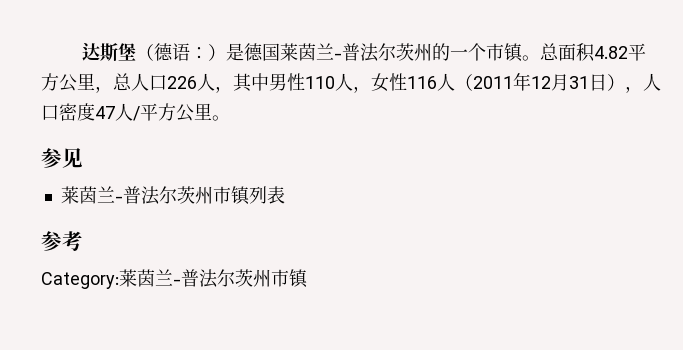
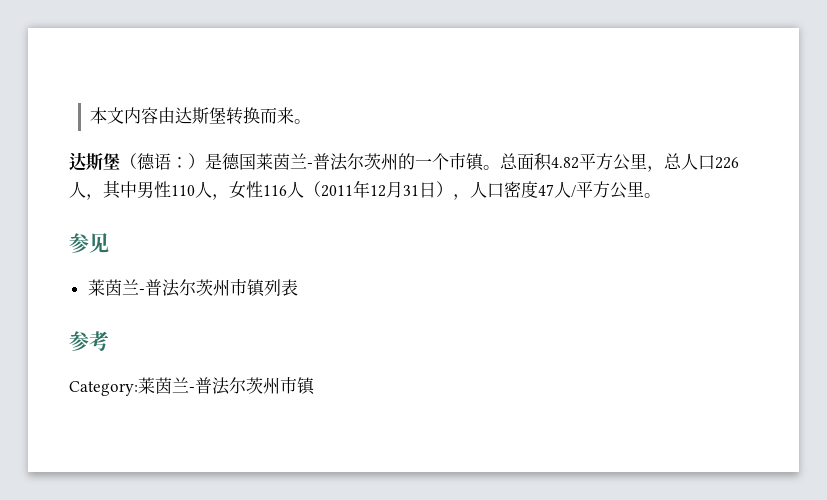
+ 本文内容由达斯堡转换而来。

